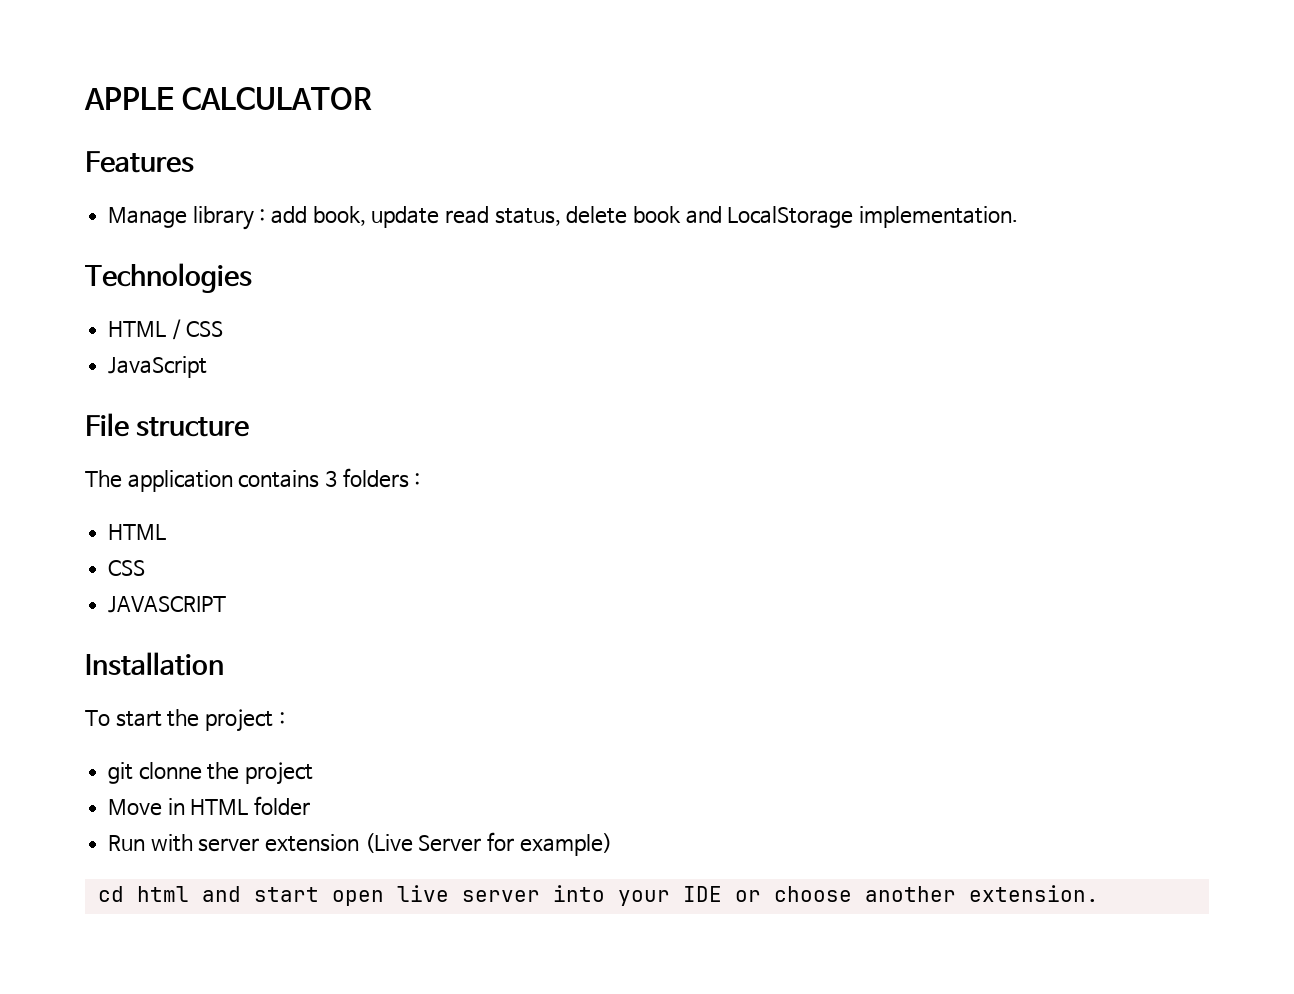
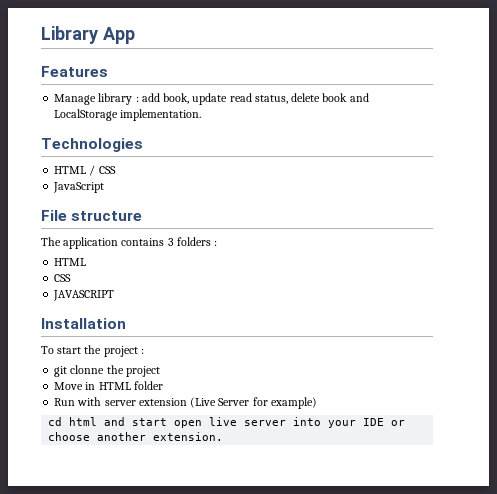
- APPLE CALCULATOR
+ Library App

